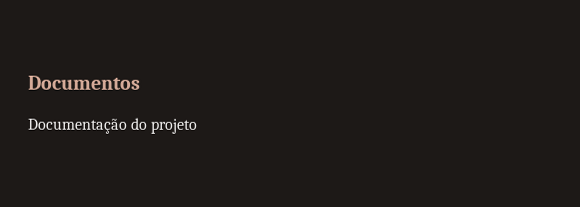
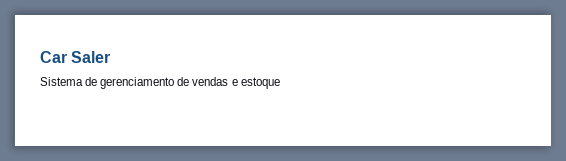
- Documentos
- Documentação do projeto
+ Car Saler
+ Sistema de gerenciamento de vendas e estoque

